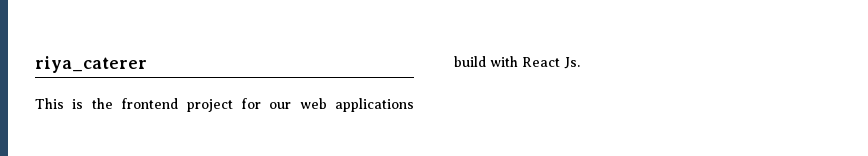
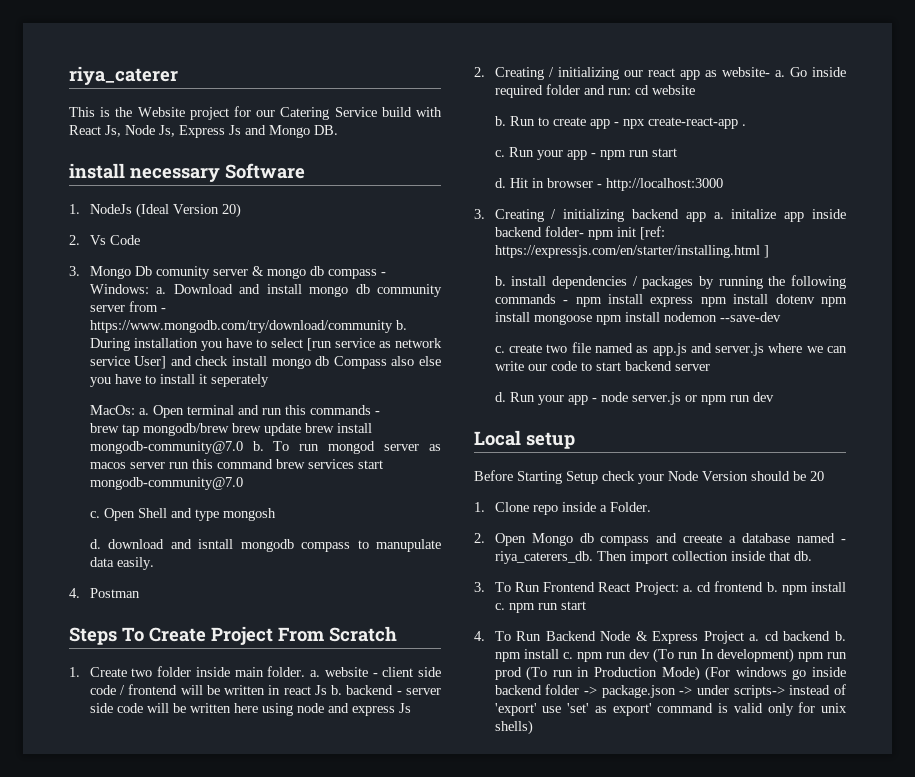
- This is the frontend project for our web applications build with React Js.
+ This is the Website project for our Catering Service build with React Js, Node Js, Express Js and Mongo DB.
+ install necessary Software
+ 1. NodeJs (Ideal Version 20)
+ 2. Vs Code
+ 3. Mongo Db comunity server & mongo db compass - Windows: a. Download and install mongo db community server from - https://www.mongodb.com/try/download/community b. During installation you have to select [run service as network service User] and check install mongo db Compass also else you have to install it seperately
+ MacOs: a. Open terminal and run this commands -
+ brew tap mongodb/brew brew update brew install mongodb-community@7.0 b. To run mongod server as macos server run this command brew services start mongodb-community@7.0
+ c. Open Shell and type mongosh
+ d. download and isntall mongodb compass to manupulate data easily.
+ 4. Postman
+ Steps To Create Project From Scratch
+ 1. Create two folder inside main folder. a. website - client side code / frontend will be written in react Js b. backend - server side code will be written here using node and express Js
+ 2. Creating / initializing our react app as website- a. Go inside required folder and run: cd website
+ b. Run to create app - npx create-react-app .
+ c. Run your app - npm run start
+ d. Hit in browser - http://localhost:3000
+ 3. Creating / initializing backend app a. initalize app inside backend folder- npm init [ref: https://expressjs.com/en/starter/installing.html ]
+ b. install dependencies / packages by running the following commands - npm install express npm install dotenv npm install mongoose npm install nodemon --save-dev
+ c. create two file named as app.js and server.js where we can write our code to start backend server
+ d. Run your app - node server.js or npm run dev
+ Local setup
+ Before Starting Setup check your Node Version should be 20
+ 1. Clone repo inside a Folder.
+ 2. Open Mongo db compass and creeate a database named - riya_caterers_db. Then import collection inside that db.
+ 3. To Run Frontend React Project: a. cd frontend b. npm install c. npm run start
+ 4. To Run Backend Node & Express Project a. cd backend b. npm install c. npm run dev (To run In development) npm run prod (To run in Production Mode) (For windows go inside backend folder -> package.json -> under scripts-> instead of 'export' use 'set' as export' command is valid only for unix shells)

